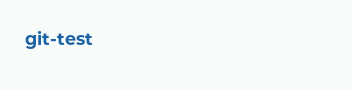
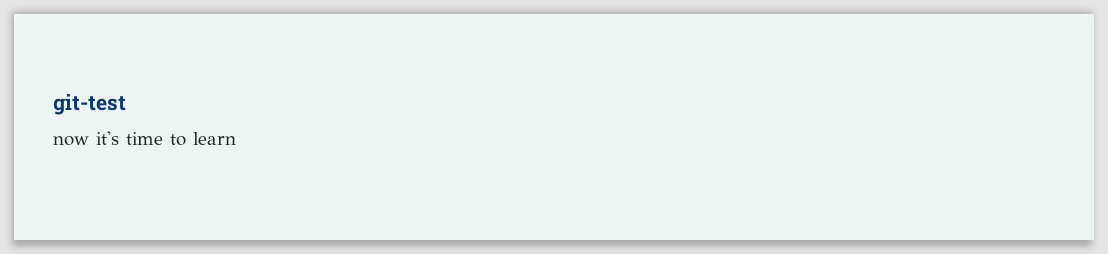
+ now it's time to learn

